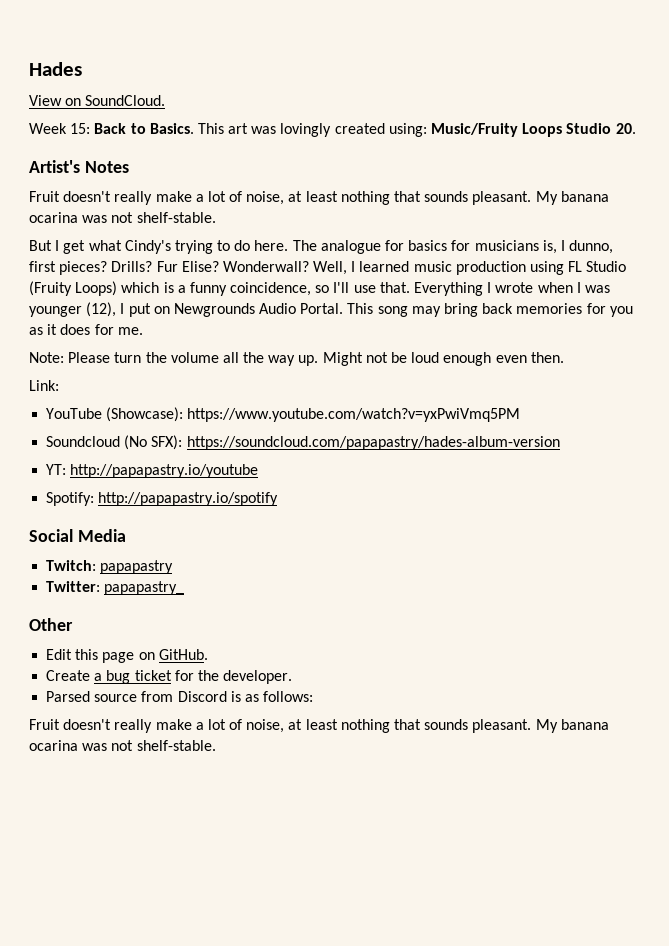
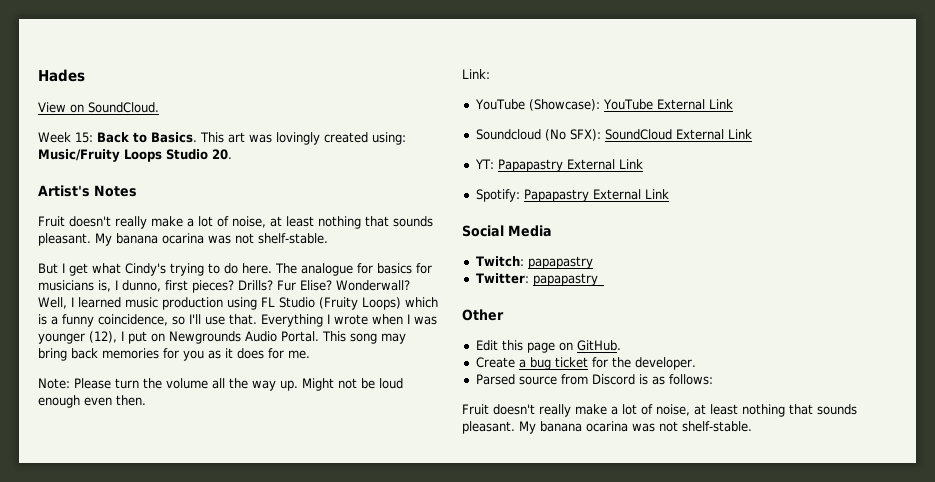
- YouTube (Showcase): https://www.youtube.com/watch?v=yxPwiVmq5PM
+ YouTube (Showcase): YouTube External Link
- Soundcloud (No SFX): https://soundcloud.com/papapastry/hades-album-version
- YT: http://papapastry.io/youtube
- Spotify: http://papapastry.io/spotify
+ Soundcloud (No SFX): SoundCloud External Link
+ YT: Papapastry External Link
+ Spotify: Papapastry External Link

